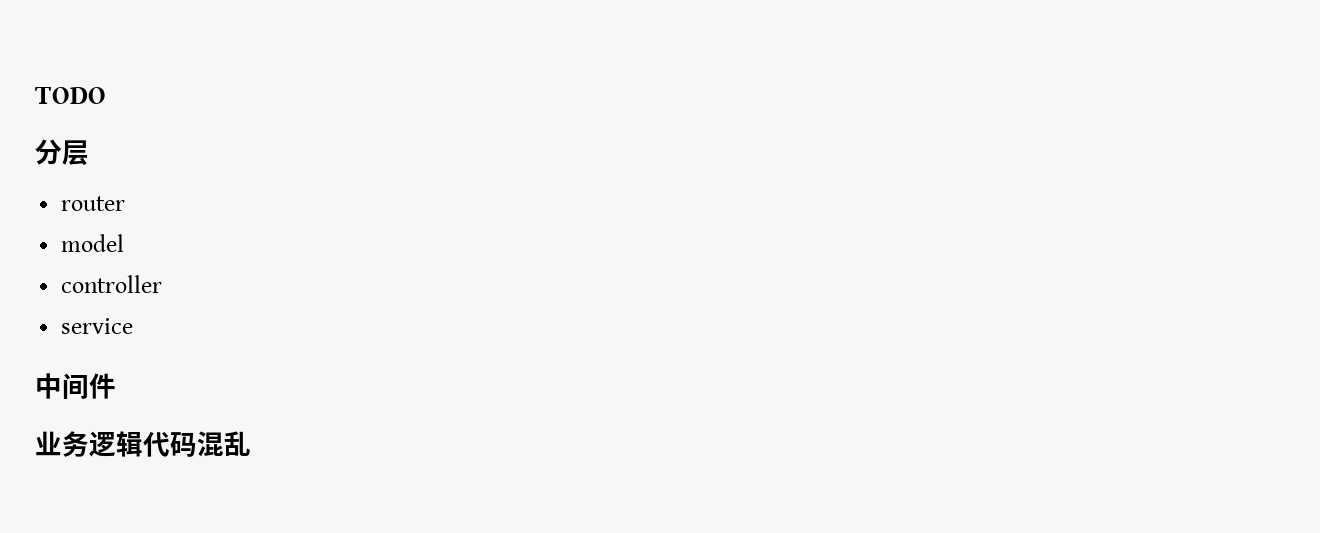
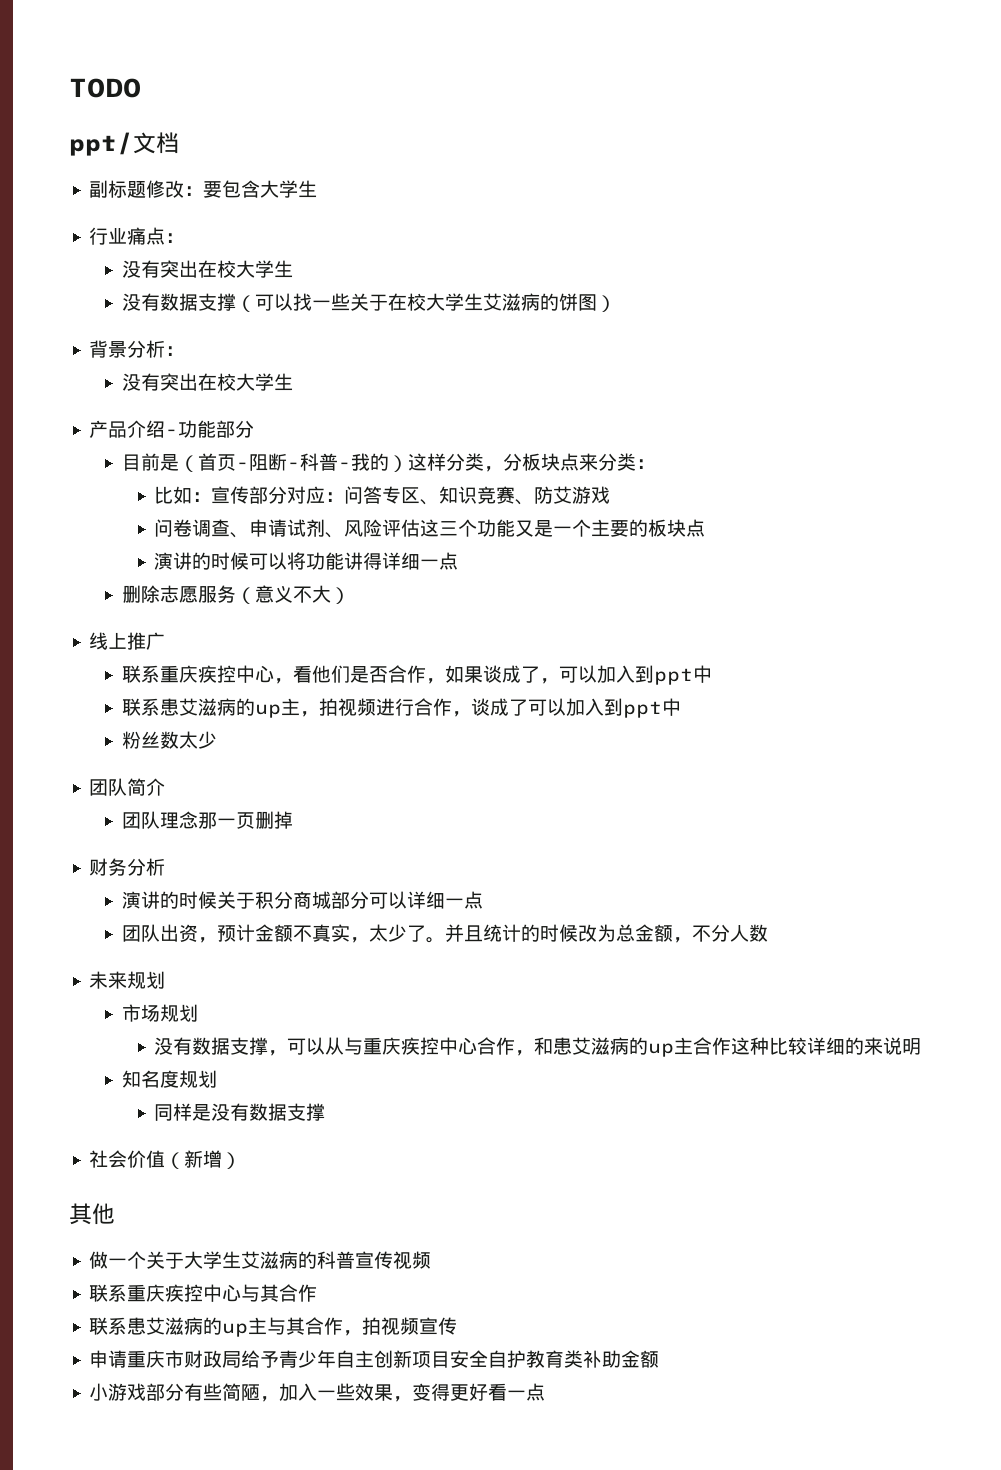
- 分层
- router
- model
- controller
- service
- 中间件
- 业务逻辑代码混乱
+ ppt/文档
+ 副标题修改：要包含大学生
+ 行业痛点：
+ 没有突出在校大学生
+ 没有数据支撑（可以找一些关于在校大学生艾滋病的饼图）
+ 背景分析：
+ 没有突出在校大学生
+ 产品介绍-功能部分
+ 目前是（首页-阻断-科普-我的）这样分类，分板块点来分类：
+ 比如：宣传部分对应：问答专区、知识竞赛、防艾游戏
+ 问卷调查、申请试剂、风险评估这三个功能又是一个主要的板块点
+ 演讲的时候可以将功能讲得详细一点
+ 删除志愿服务（意义不大）
+ 线上推广
+ 联系重庆疾控中心，看他们是否合作，如果谈成了，可以加入到ppt中
+ 联系患艾滋病的up主，拍视频进行合作，谈成了可以加入到ppt中
+ 粉丝数太少
+ 团队简介
+ 团队理念那一页删掉
+ 财务分析
+ 演讲的时候关于积分商城部分可以详细一点
+ 团队出资，预计金额不真实，太少了。并且统计的时候改为总金额，不分人数
+ 未来规划
+ 市场规划
+ 没有数据支撑，可以从与重庆疾控中心合作，和患艾滋病的up主合作这种比较详细的来说明
+ 知名度规划
+ 同样是没有数据支撑
+ 社会价值（新增）
+ 其他
+ 做一个关于大学生艾滋病的科普宣传视频
+ 联系重庆疾控中心与其合作
+ 联系患艾滋病的up主与其合作，拍视频宣传
+ 申请重庆市财政局给予青少年自主创新项目安全自护教育类补助金额
+ 小游戏部分有些简陋，加入一些效果，变得更好看一点

